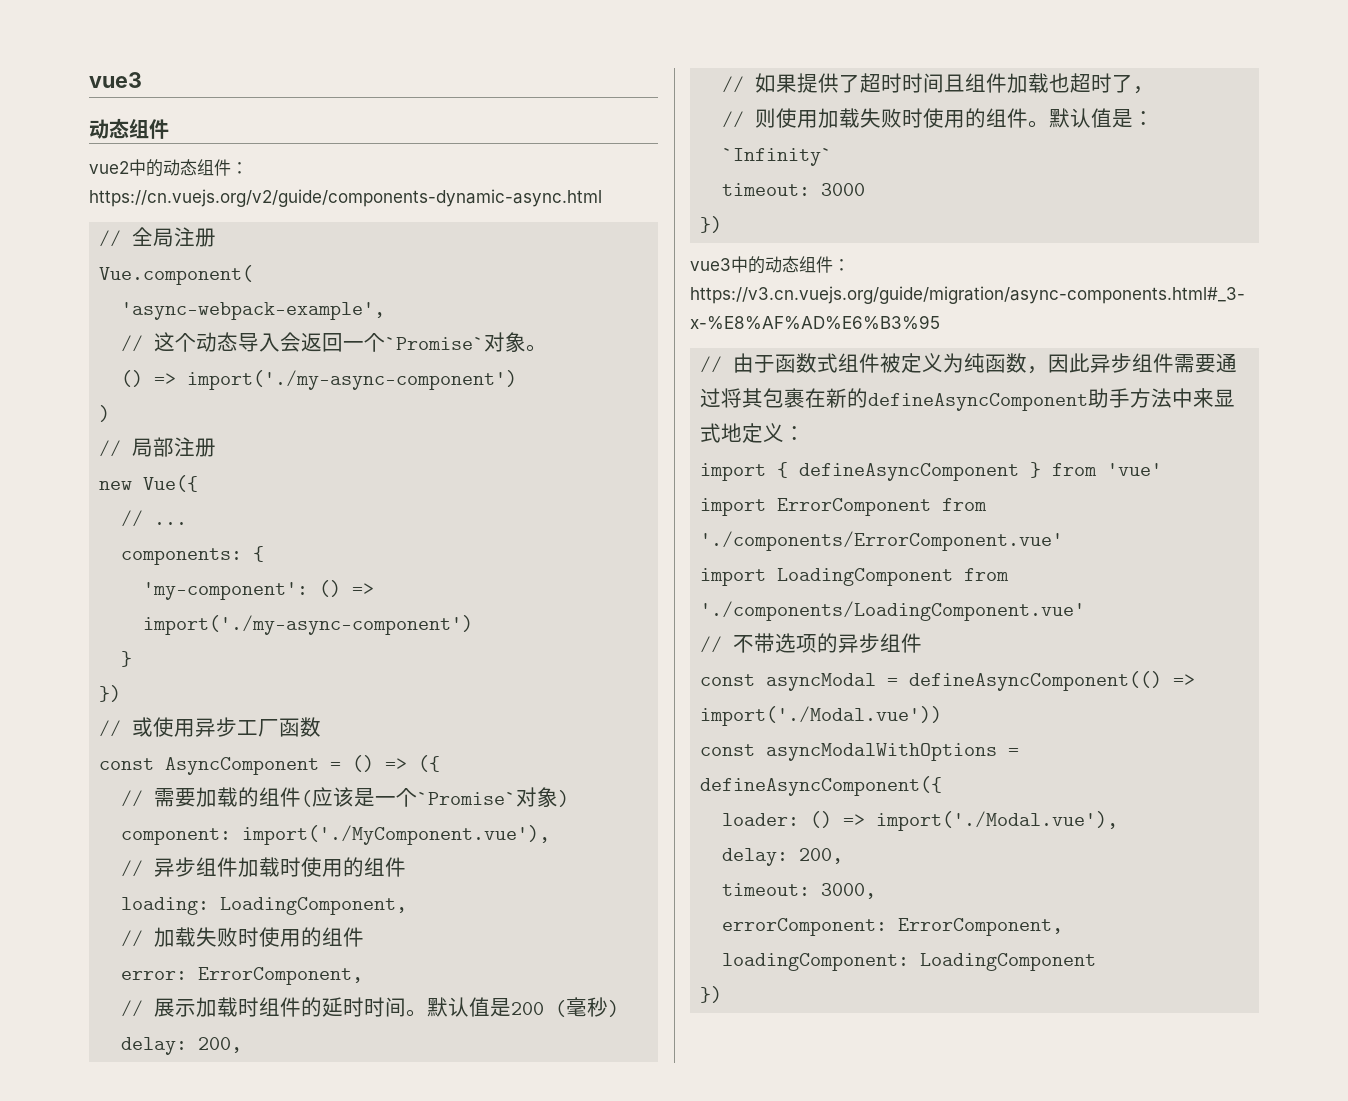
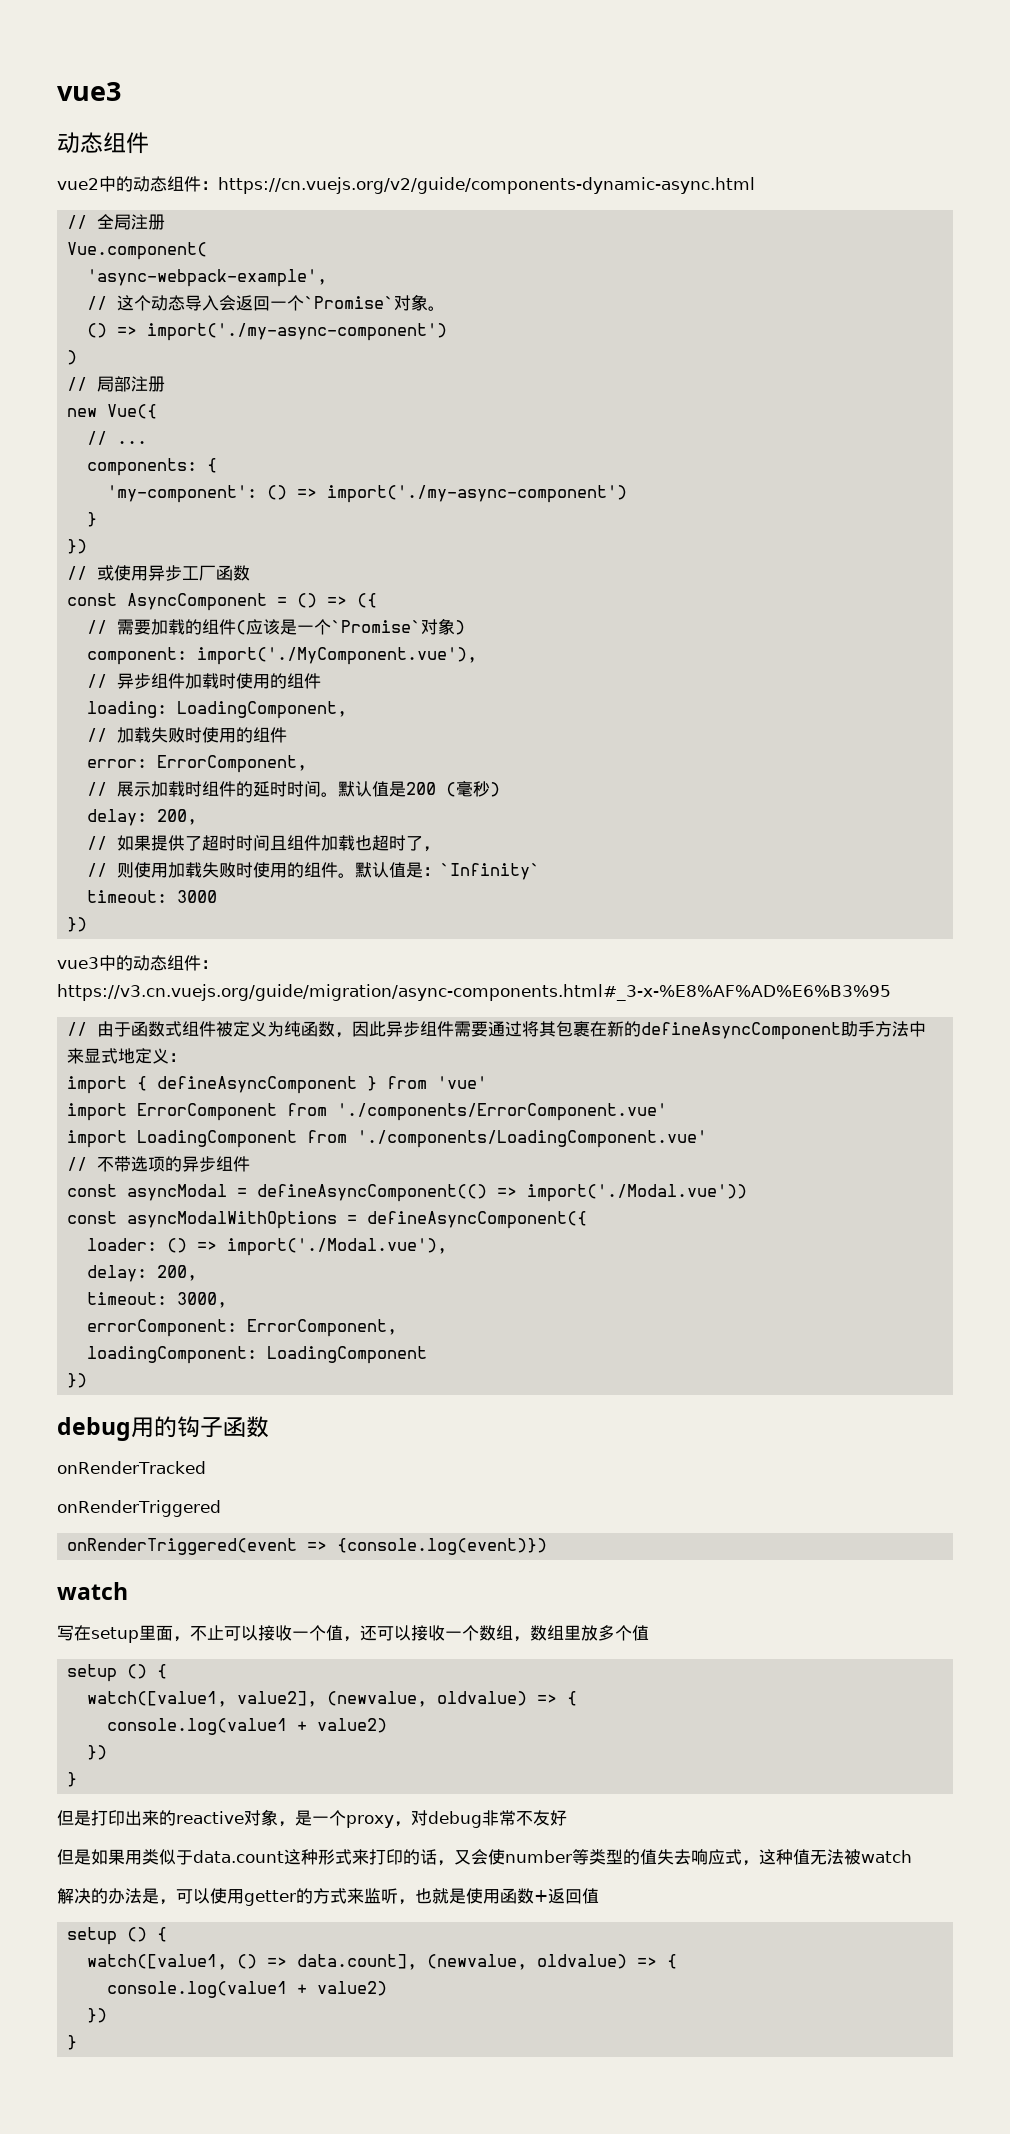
+ debug用的钩子函数
+ onRenderTracked
+ onRenderTriggered
+ onRenderTriggered(event => {console.log(event)})
+ watch
+ 写在setup里面，不止可以接收一个值，还可以接收一个数组，数组里放多个值
+ setup () {
+ watch([value1, value2], (newvalue, oldvalue) => {
+ console.log(value1 + value2)
+ })
+ }
+ 但是打印出来的reactive对象，是一个proxy，对debug非常不友好
+ 但是如果用类似于data.count这种形式来打印的话，又会使number等类型的值失去响应式，这种值无法被watch
+ 解决的办法是，可以使用getter的方式来监听，也就是使用函数+返回值
+ setup () {
+ watch([value1, () => data.count], (newvalue, oldvalue) => {
+ console.log(value1 + value2)
+ })
+ }

